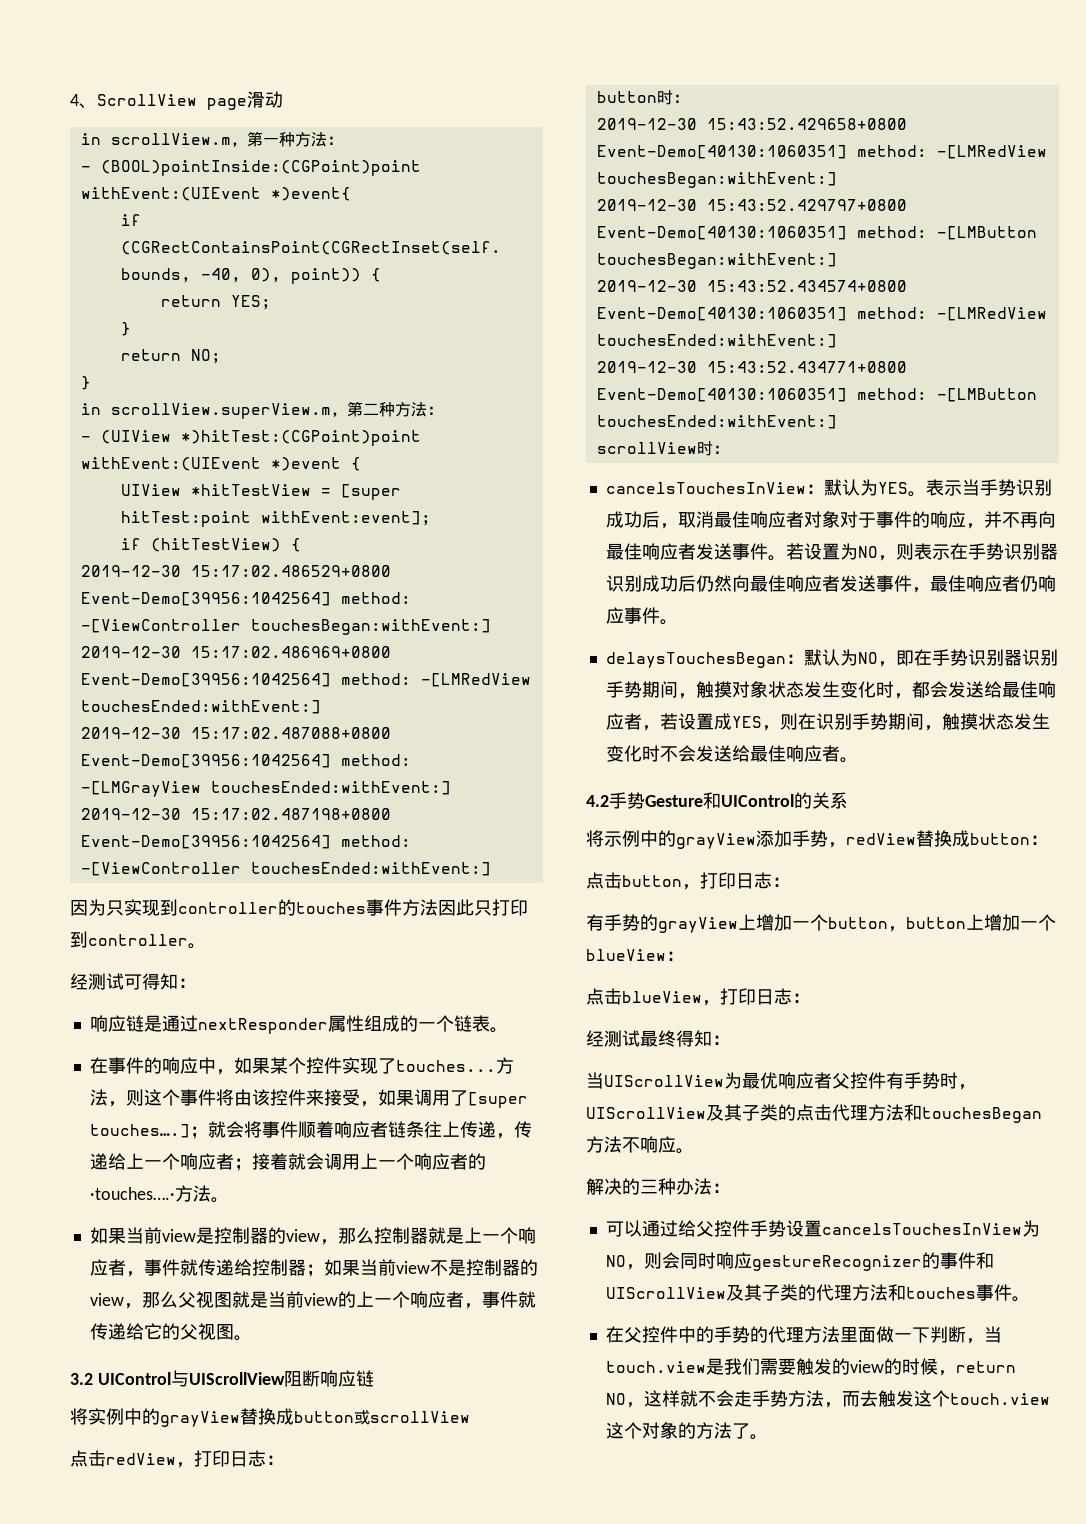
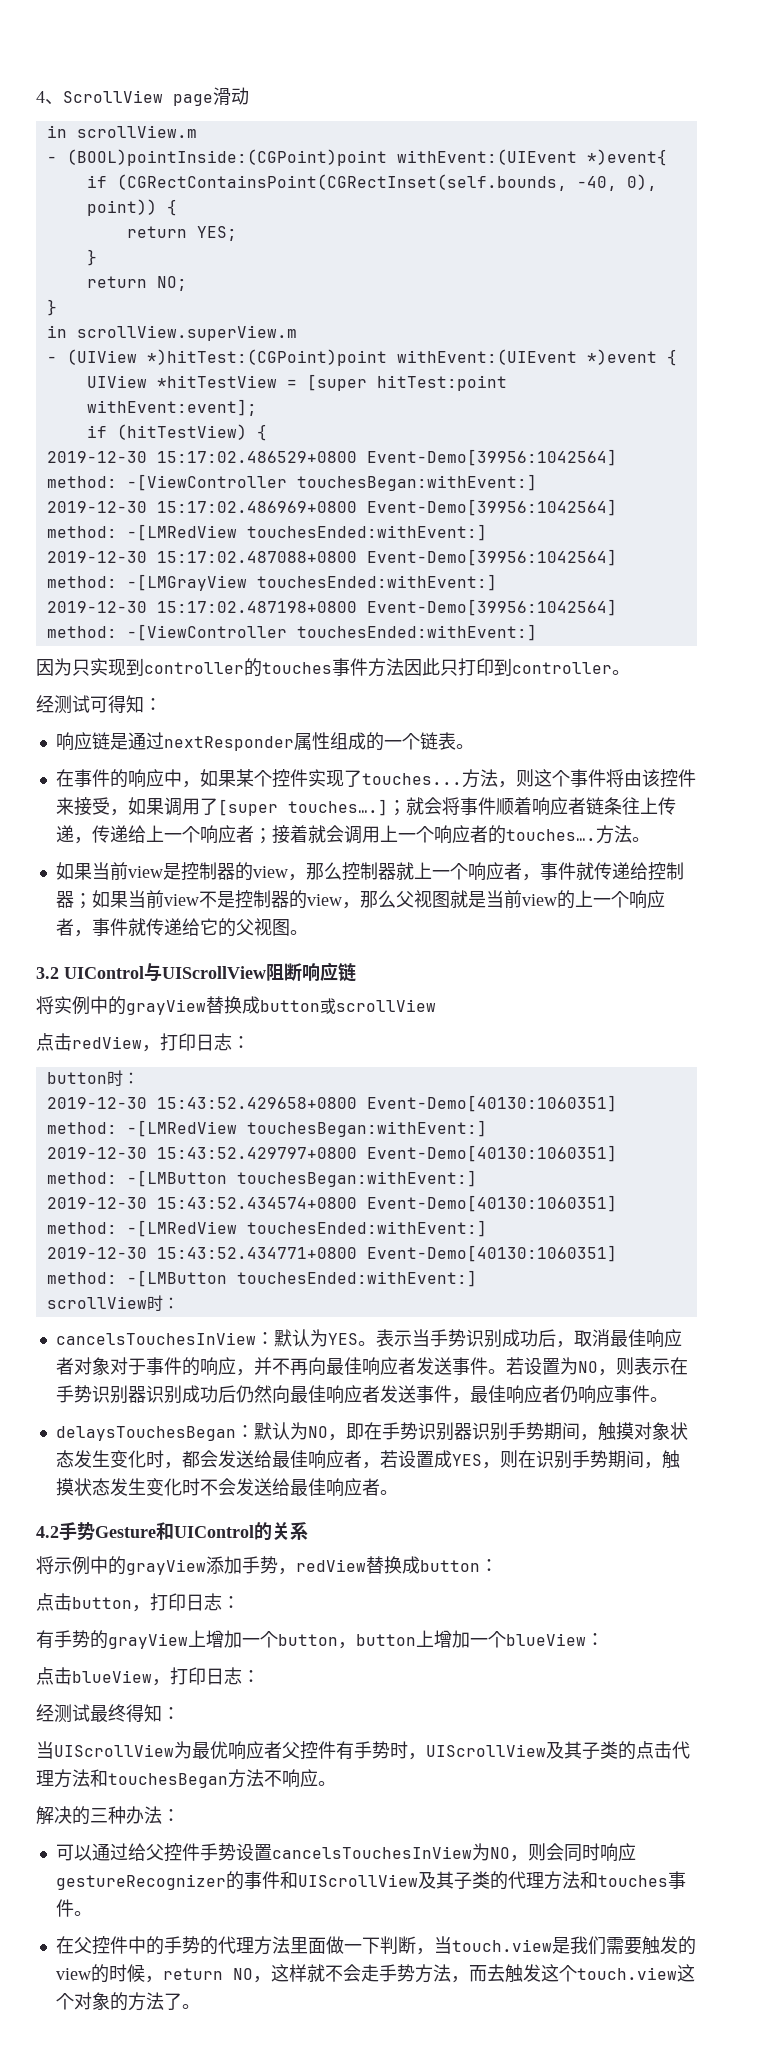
- in scrollView.m，第一种方法：
+ in scrollView.m
- in scrollView.superView.m，第二种方法：
+ in scrollView.superView.m
- ；就会将事件顺着响应者链条往上传递，传递给上一个响应者；接着就会调用上一个响应者的·touches….·方法。
+ ；就会将事件顺着响应者链条往上传递，传递给上一个响应者；接着就会调用上一个响应者的touches….方法。
- 如果当前view是控制器的view，那么控制器就是上一个响应者，事件就传递给控制器；如果当前view不是控制器的view，那么父视图就是当前view的上一个响应者，事件就传递给它的父视图。
+ 如果当前view是控制器的view，那么控制器就上一个响应者，事件就传递给控制器；如果当前view不是控制器的view，那么父视图就是当前view的上一个响应者，事件就传递给它的父视图。

